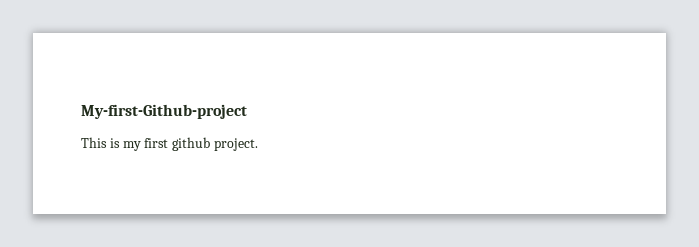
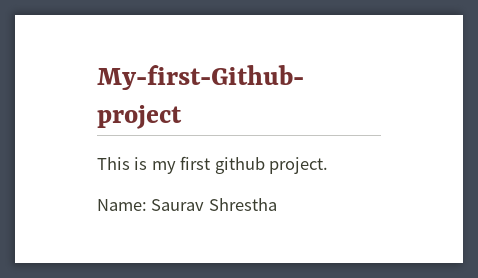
+ Name: Saurav Shrestha

